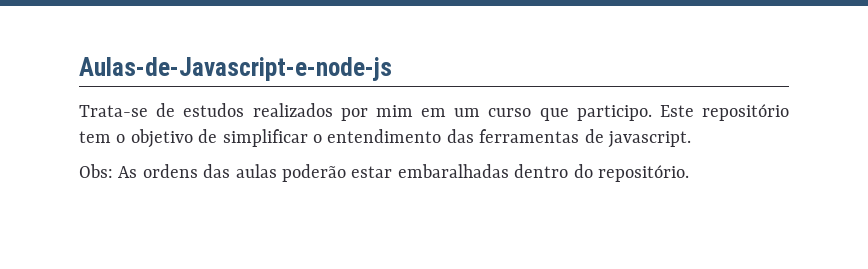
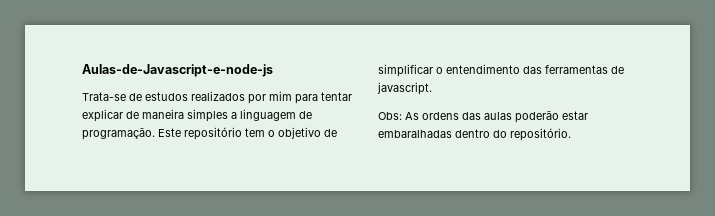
- Trata-se de estudos realizados por mim em um curso que participo.
+ Trata-se de estudos realizados por mim para tentar explicar de maneira simples a linguagem de programação.

